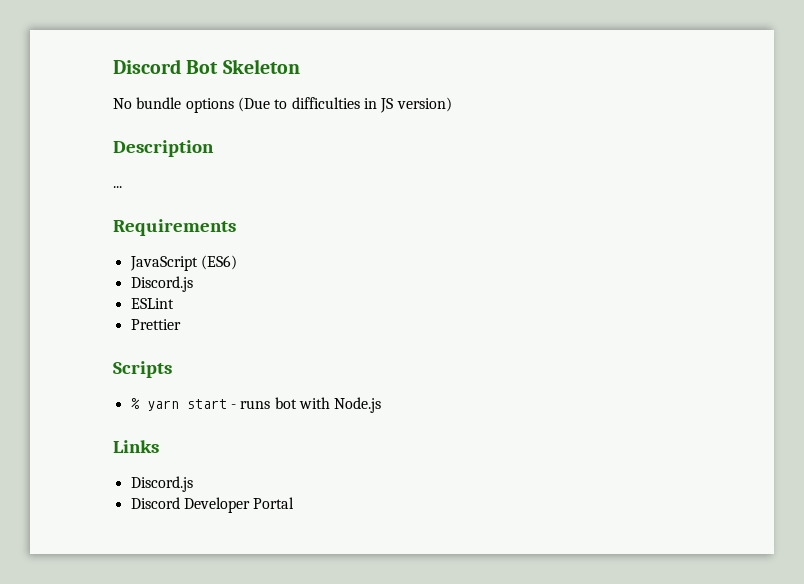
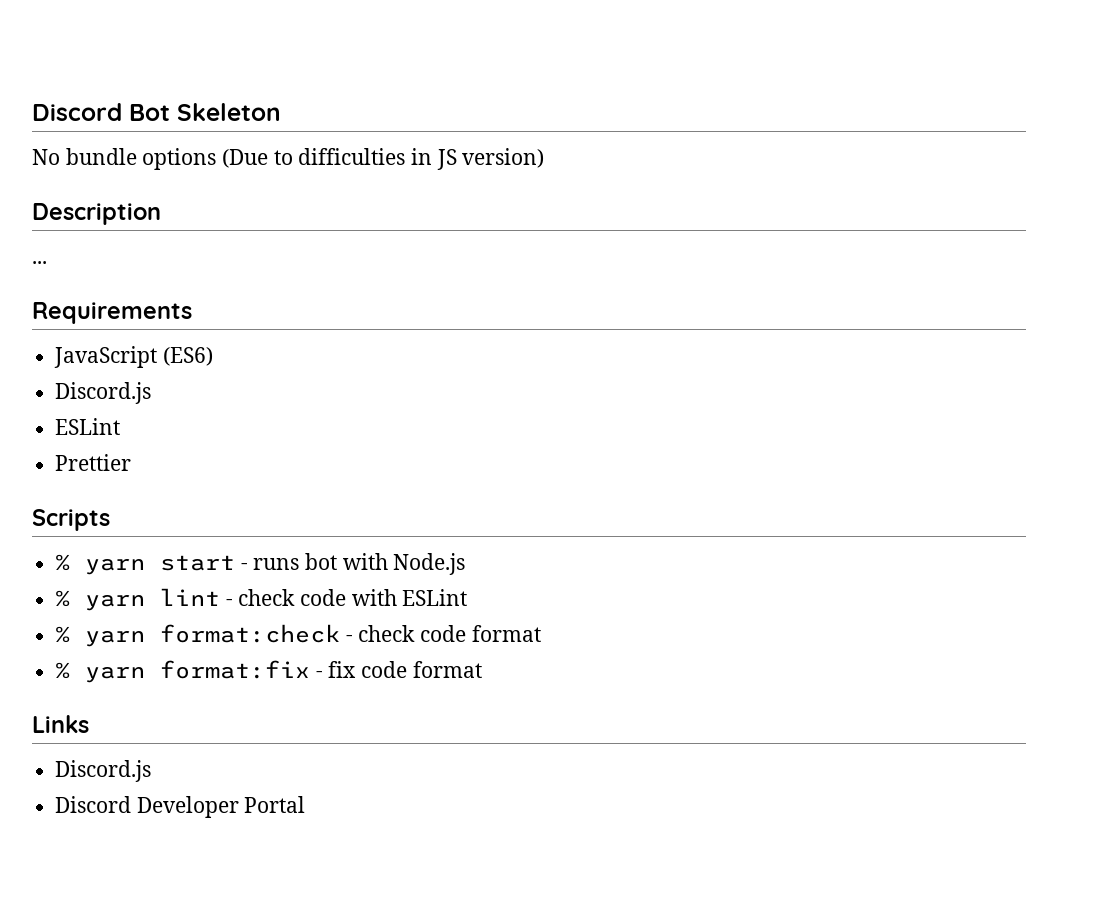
+ % yarn lint - check code with ESLint
+ % yarn format:check - check code format
+ % yarn format:fix - fix code format

